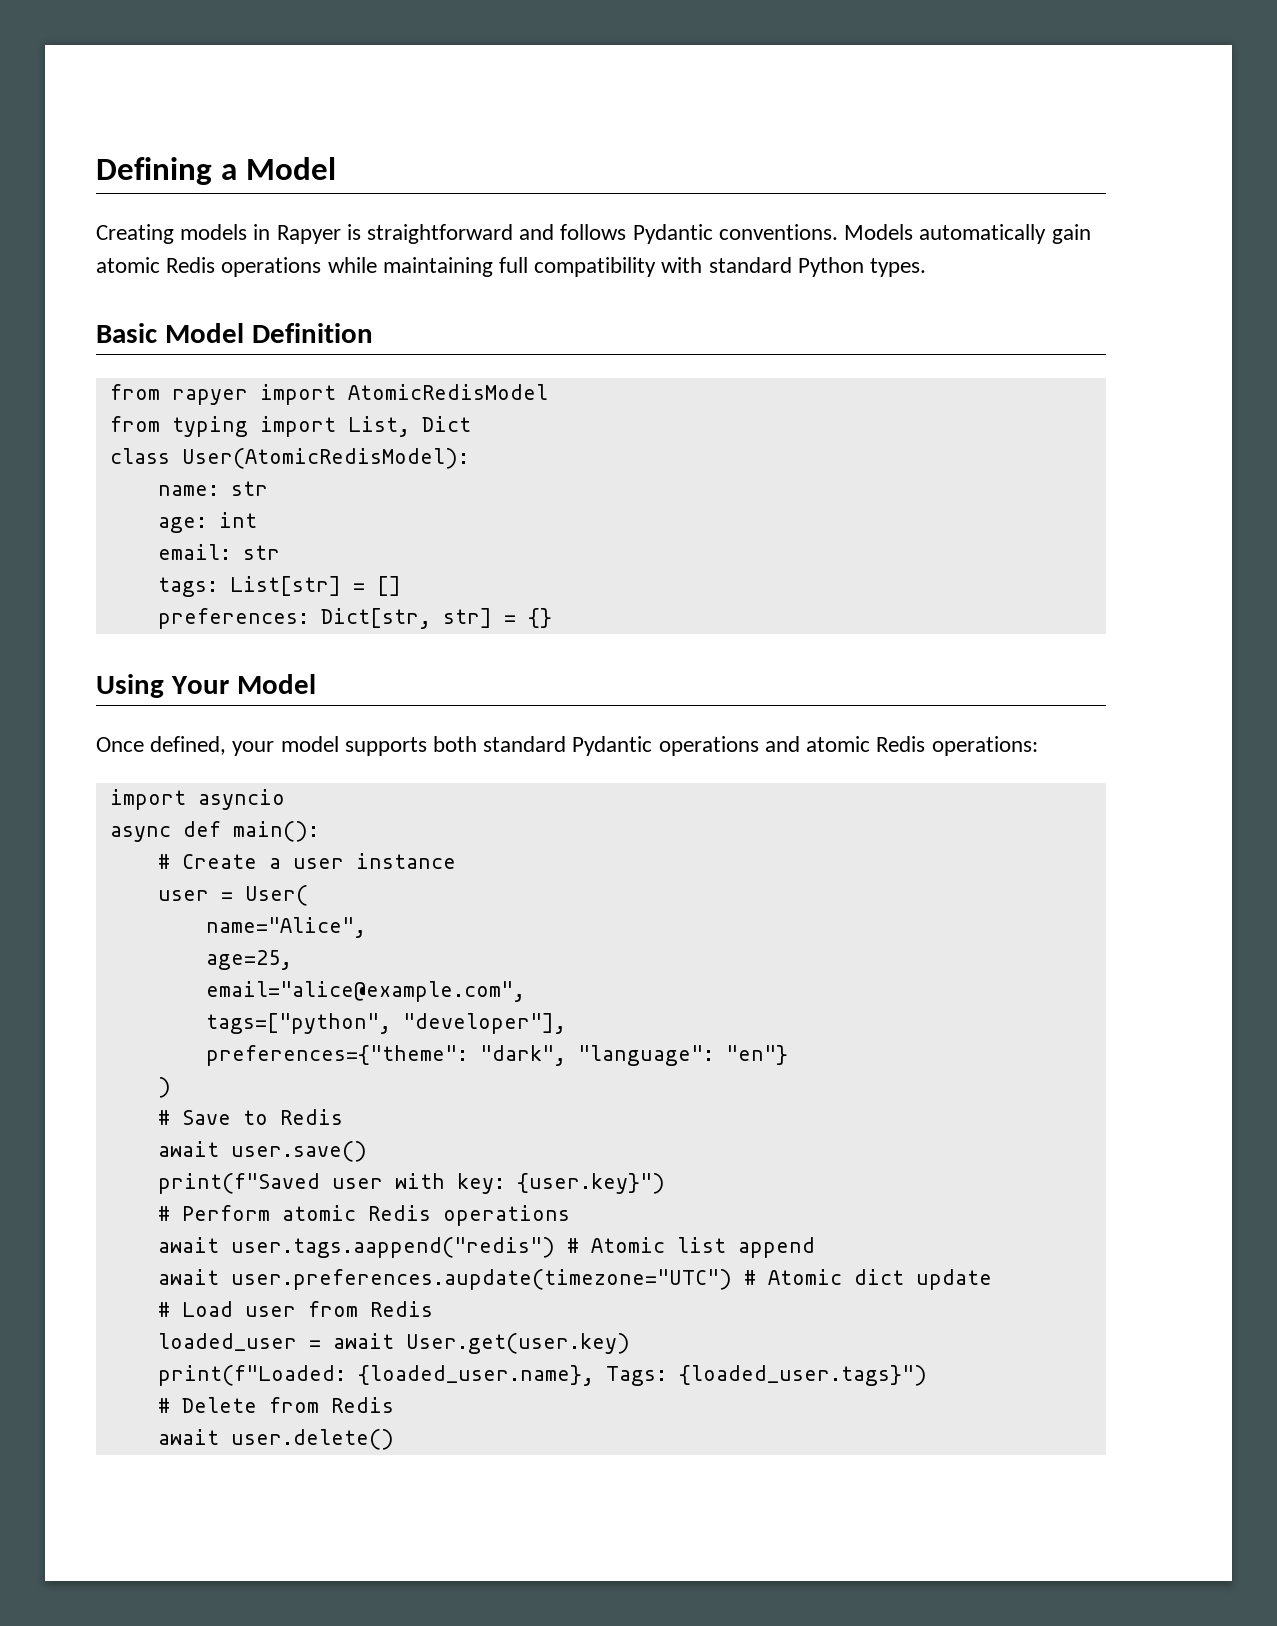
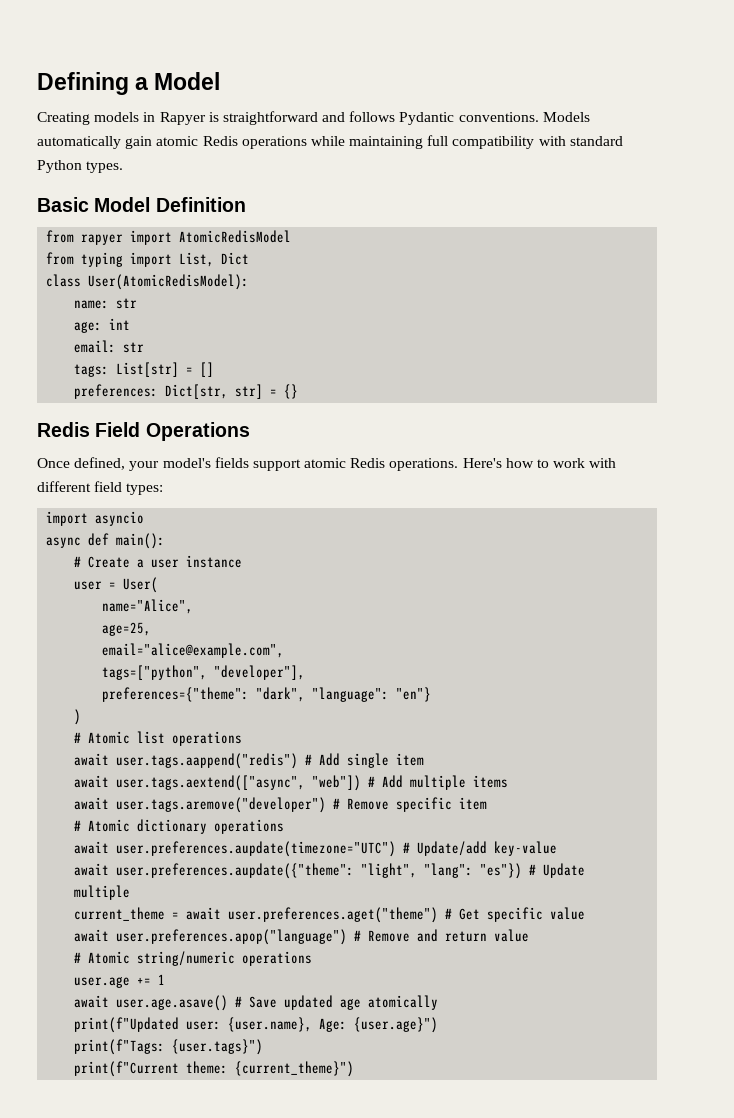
- Using Your Model
+ Redis Field Operations
- Once defined, your model supports both standard Pydantic operations and atomic Redis operations:
+ Once defined, your model's fields support atomic Redis operations. Here's how to work with different field types:
- # Save to Redis
- await user.save()
- print(f"Saved user with key: {user.key}")
- # Perform atomic Redis operations
- await user.tags.aappend("redis") # Atomic list append
- await user.preferences.aupdate(timezone="UTC") # Atomic dict update
- # Load user from Redis
- loaded_user = await User.get(user.key)
- print(f"Loaded: {loaded_user.name}, Tags: {loaded_user.tags}")
- # Delete from Redis
- await user.delete()
+ # Atomic list operations
+ await user.tags.aappend("redis") # Add single item
+ await user.tags.aextend(["async", "web"]) # Add multiple items
+ await user.tags.aremove("developer") # Remove specific item
+ # Atomic dictionary operations
+ await user.preferences.aupdate(timezone="UTC") # Update/add key-value
+ await user.preferences.aupdate({"theme": "light", "lang": "es"}) # Update multiple
+ current_theme = await user.preferences.aget("theme") # Get specific value
+ await user.preferences.apop("language") # Remove and return value
+ # Atomic string/numeric operations
+ user.age += 1
+ await user.age.asave() # Save updated age atomically
+ print(f"Updated user: {user.name}, Age: {user.age}")
+ print(f"Tags: {user.tags}")
+ print(f"Current theme: {current_theme}")

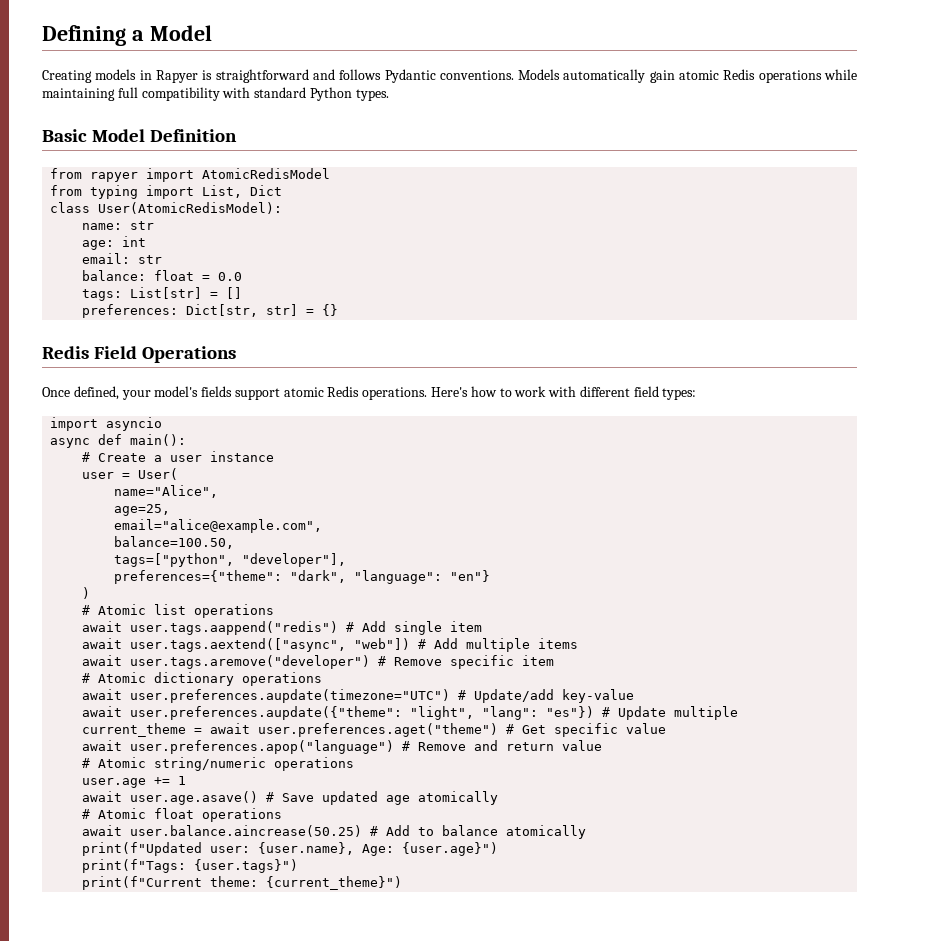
+ balance: float = 0.0
+ balance=100.50,
+ # Atomic float operations
+ await user.balance.aincrease(50.25) # Add to balance atomically

